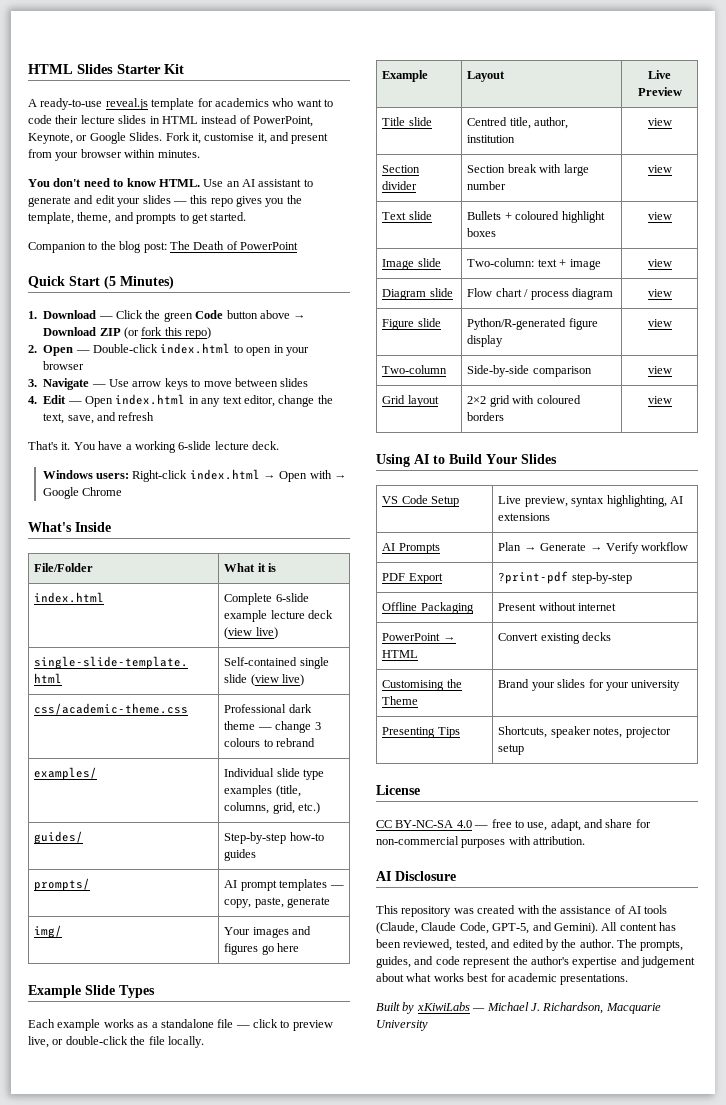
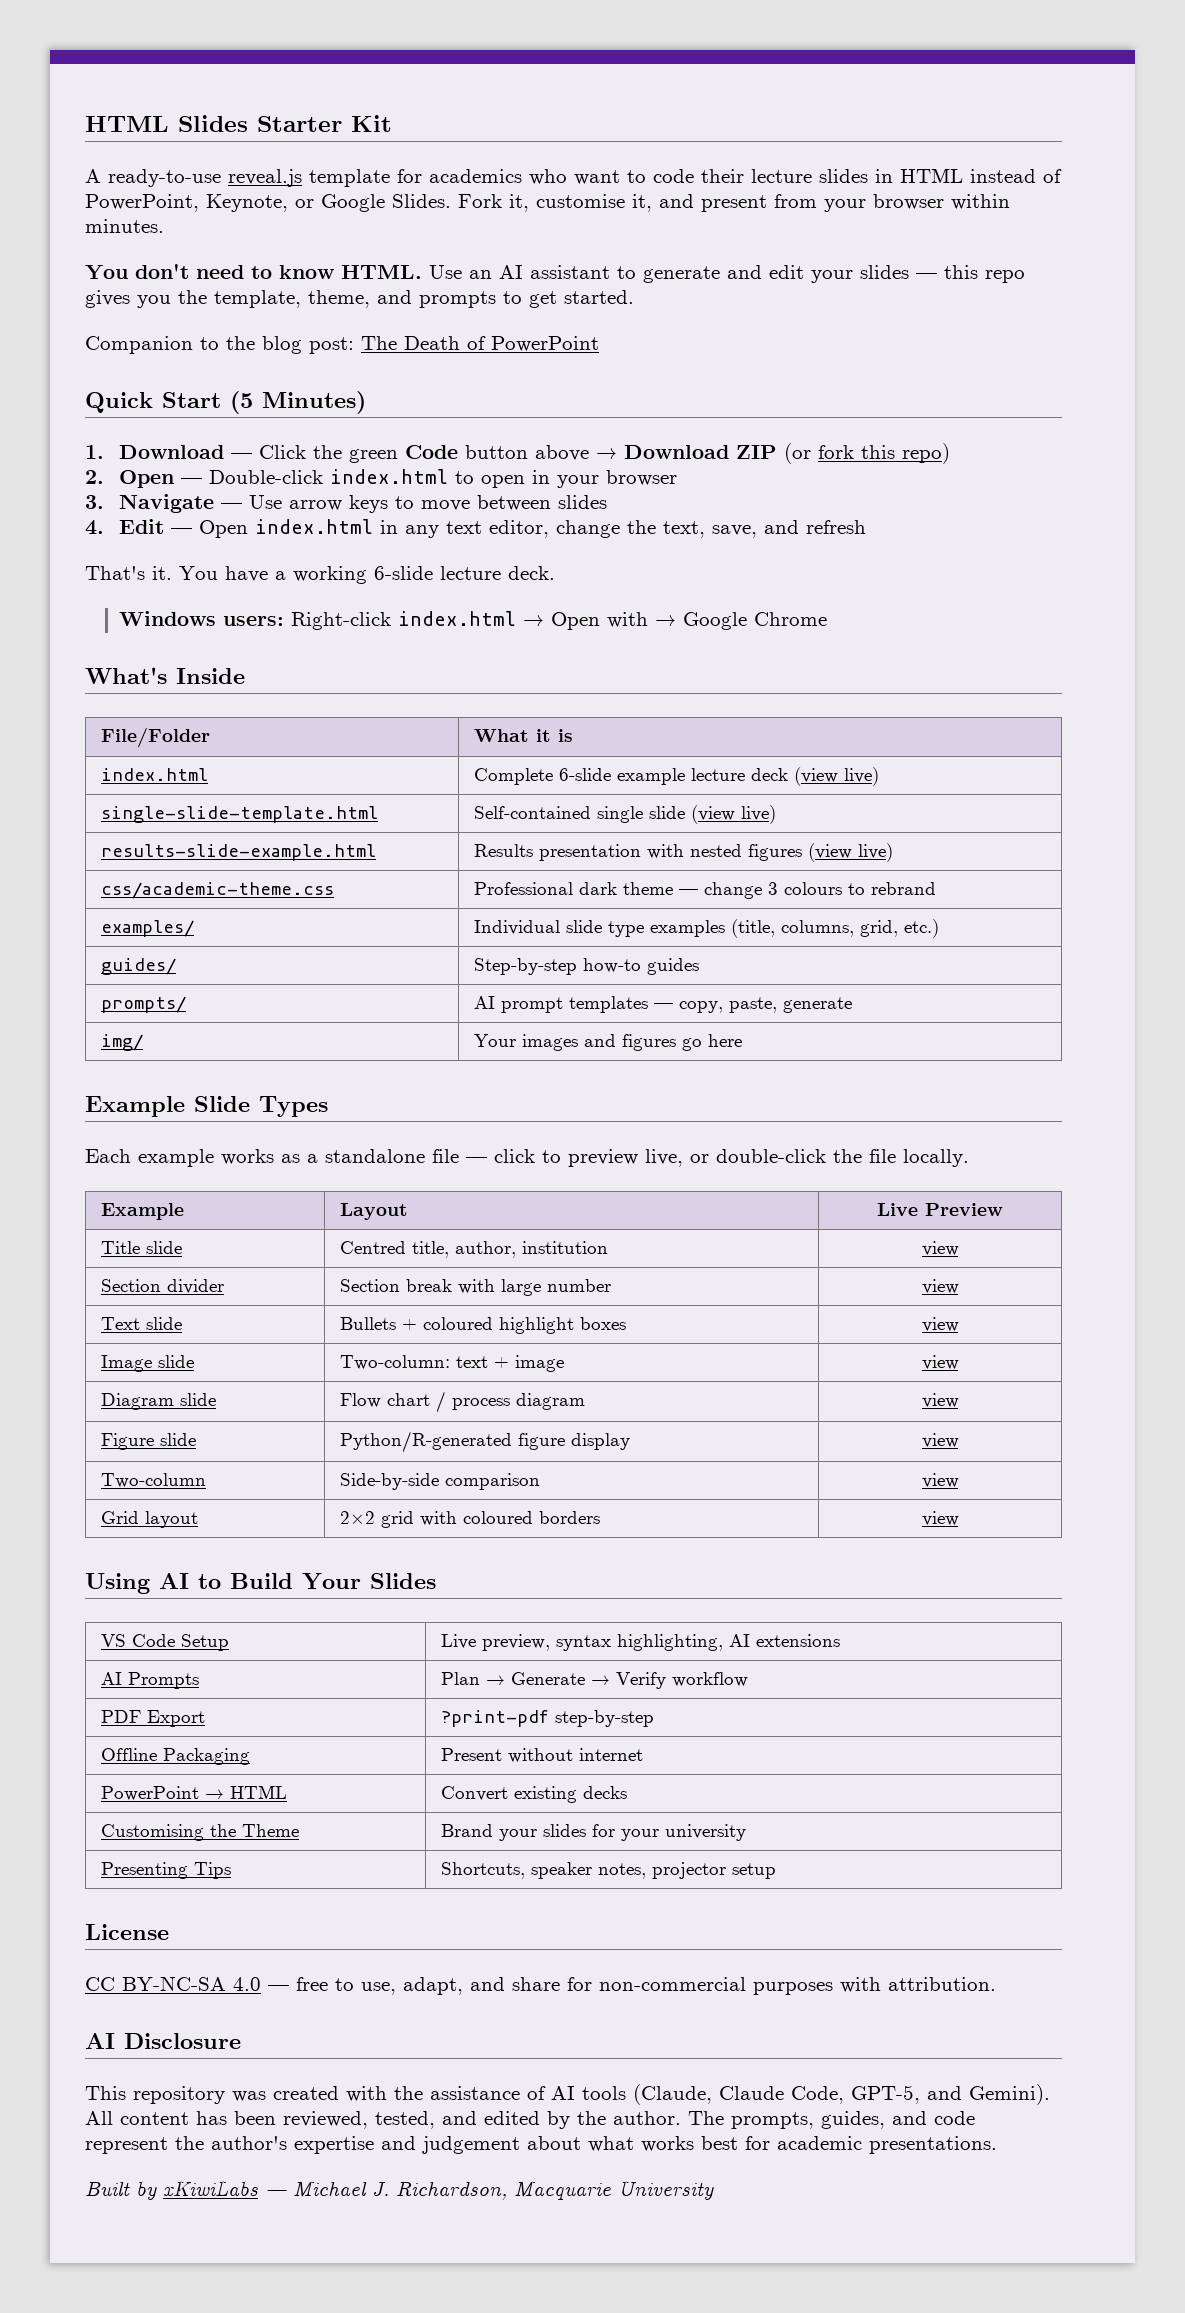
+ results-slide-example.html | Results presentation with nested figures (view live)

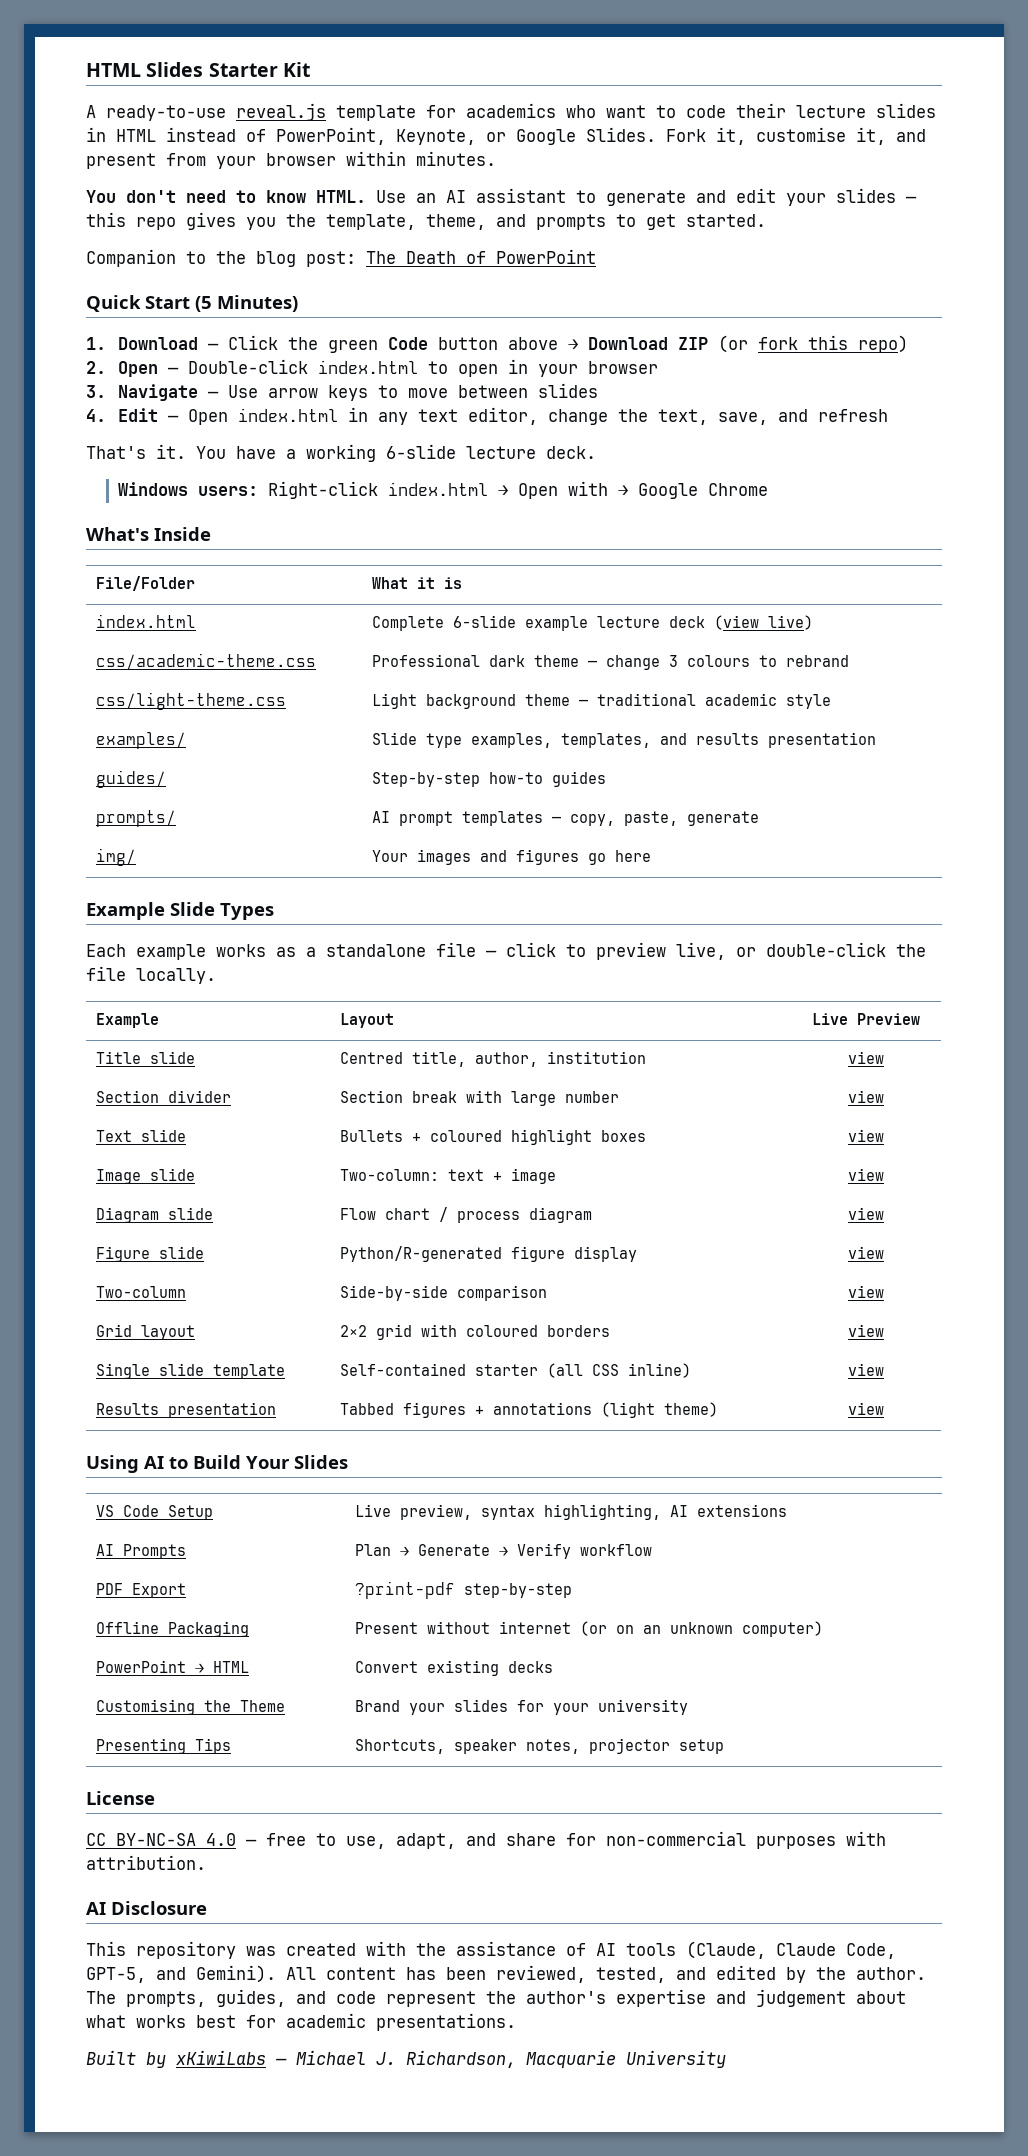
- single-slide-template.html | Self-contained single slide (view live)
- results-slide-example.html | Results presentation with nested figures (view live)
- examples/ | Individual slide type examples (title, columns, grid, etc.)
+ css/light-theme.css | Light background theme — traditional academic style
+ examples/ | Slide type examples, templates, and results presentation
+ Single slide template | Self-contained starter (all CSS inline) | view
+ Results presentation | Tabbed figures + annotations (light theme) | view
- Offline Packaging | Present without internet
+ Offline Packaging | Present without internet (or on an unknown computer)

